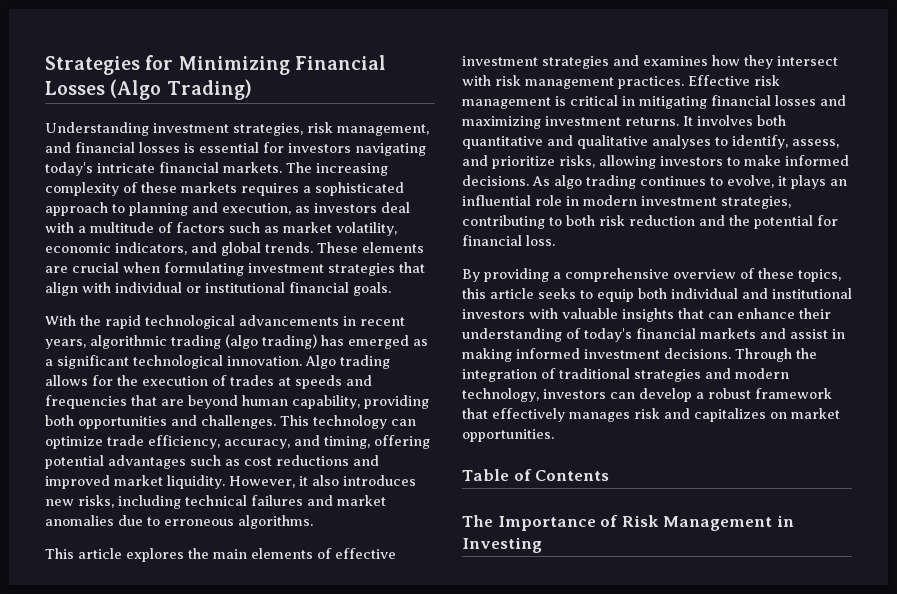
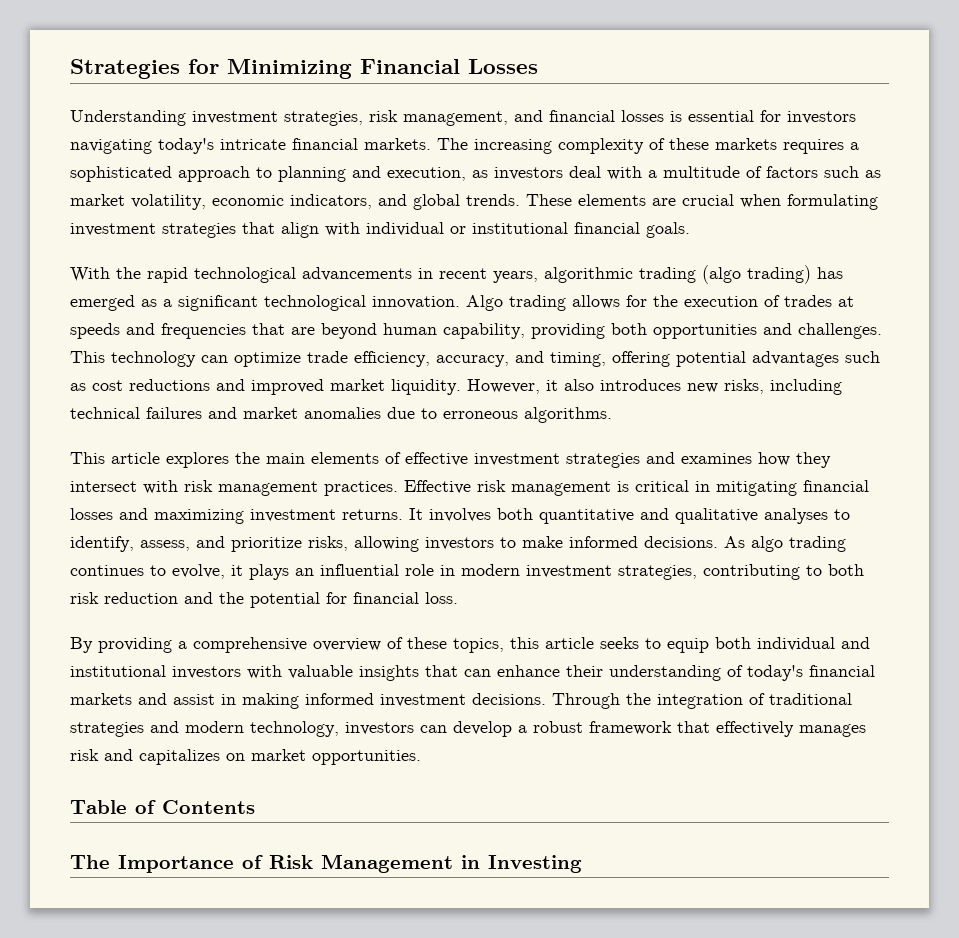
- Strategies for Minimizing Financial Losses (Algo Trading)
+ Strategies for Minimizing Financial Losses

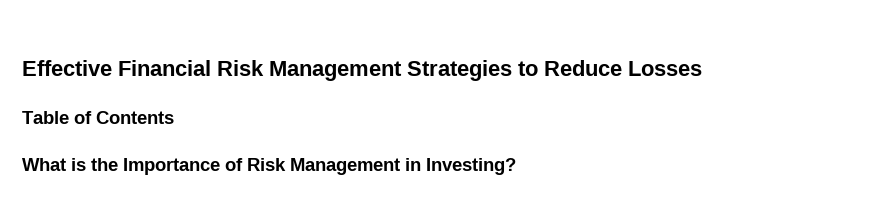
- Strategies for Minimizing Financial Losses
- Understanding investment strategies, risk management, and financial losses is essential for investors navigating today's intricate financial markets. The increasing complexity of these markets requires a sophisticated approach to planning and execution, as investors deal with a multitude of factors such as market volatility, economic indicators, and global trends. These elements are crucial when formulating investment strategies that align with individual or institutional financial goals.
- With the rapid technological advancements in recent years, algorithmic trading (algo trading) has emerged as a significant technological innovation. Algo trading allows for the execution of trades at speeds and frequencies that are beyond human capability, providing both opportunities and challenges. This technology can optimize trade efficiency, accuracy, and timing, offering potential advantages such as cost reductions and improved market liquidity. However, it also introduces new risks, including technical failures and market anomalies due to erroneous algorithms.
- This article explores the main elements of effective investment strategies and examines how they intersect with risk management practices. Effective risk management is critical in mitigating financial losses and maximizing investment returns. It involves both quantitative and qualitative analyses to identify, assess, and prioritize risks, allowing investors to make informed decisions. As algo trading continues to evolve, it plays an influential role in modern investment strategies, contributing to both risk reduction and the potential for financial loss.
- By providing a comprehensive overview of these topics, this article seeks to equip both individual and institutional investors with valuable insights that can enhance their understanding of today's financial markets and assist in making informed investment decisions. Through the integration of traditional strategies and modern technology, investors can develop a robust framework that effectively manages risk and capitalizes on market opportunities.
+ Effective Financial Risk Management Strategies to Reduce Losses
- The Importance of Risk Management in Investing
+ What is the Importance of Risk Management in Investing?

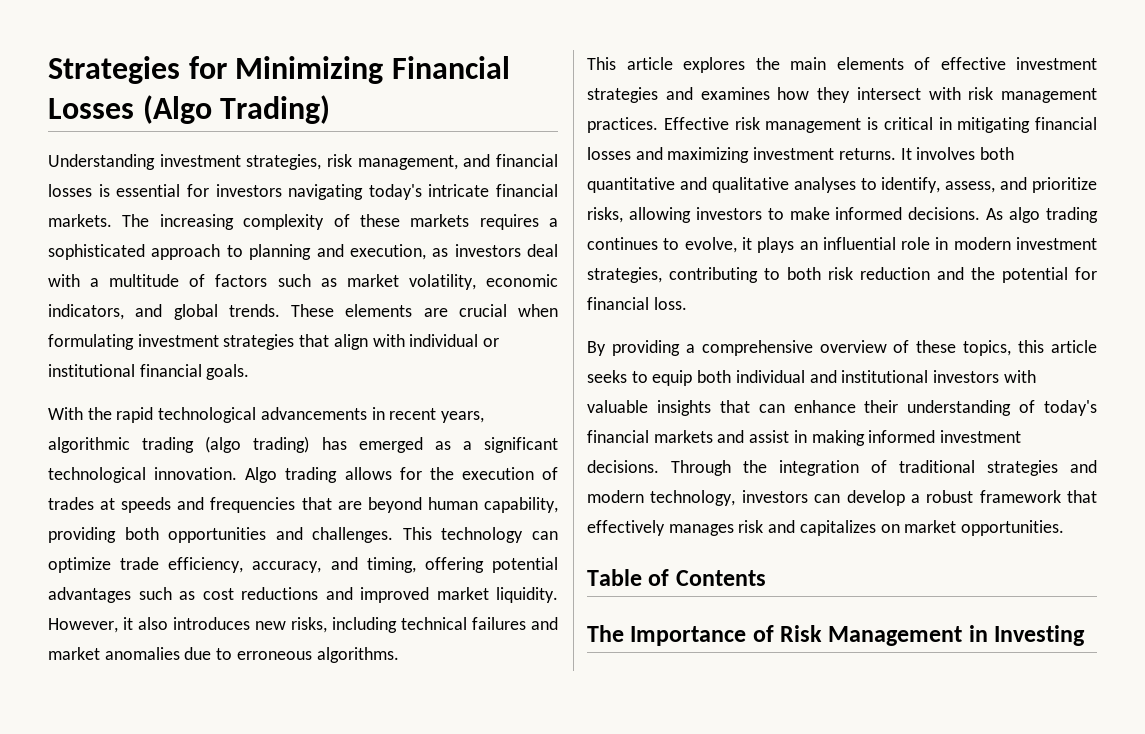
- Effective Financial Risk Management Strategies to Reduce Losses
+ Strategies for Minimizing Financial Losses (Algo Trading)
+ Understanding investment strategies, risk management, and financial losses is essential for investors navigating today's intricate financial markets. The increasing complexity of these markets requires a sophisticated approach to planning and execution, as investors deal with a multitude of factors such as market volatility, economic indicators, and global trends. These elements are crucial when formulating investment strategies that align with individual or institutional financial goals.
+ With the rapid technological advancements in recent years, algorithmic trading (algo trading) has emerged as a significant technological innovation. Algo trading allows for the execution of trades at speeds and frequencies that are beyond human capability, providing both opportunities and challenges. This technology can optimize trade efficiency, accuracy, and timing, offering potential advantages such as cost reductions and improved market liquidity. However, it also introduces new risks, including technical failures and market anomalies due to erroneous algorithms.
+ This article explores the main elements of effective investment strategies and examines how they intersect with risk management practices. Effective risk management is critical in mitigating financial losses and maximizing investment returns. It involves both quantitative and qualitative analyses to identify, assess, and prioritize risks, allowing investors to make informed decisions. As algo trading continues to evolve, it plays an influential role in modern investment strategies, contributing to both risk reduction and the potential for financial loss.
+ By providing a comprehensive overview of these topics, this article seeks to equip both individual and institutional investors with valuable insights that can enhance their understanding of today's financial markets and assist in making informed investment decisions. Through the integration of traditional strategies and modern technology, investors can develop a robust framework that effectively manages risk and capitalizes on market opportunities.
- What is the Importance of Risk Management in Investing?
+ The Importance of Risk Management in Investing

